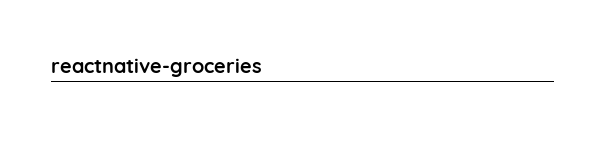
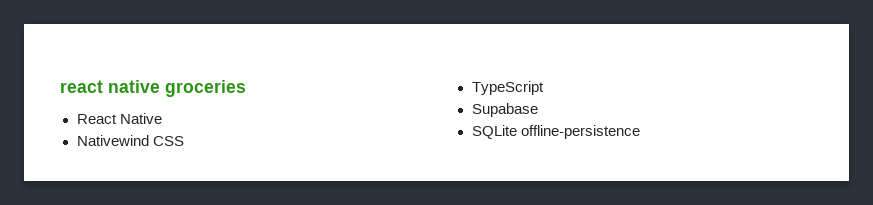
- reactnative-groceries
+ react native groceries
+ React Native
+ Nativewind CSS
+ TypeScript
+ Supabase
+ SQLite offline-persistence

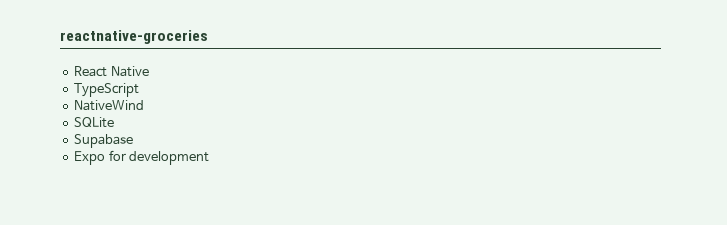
- react native groceries
+ reactnative-groceries
- Nativewind CSS
  TypeScript
+ NativeWind
+ SQLite
  Supabase
- SQLite offline-persistence
+ Expo for development

